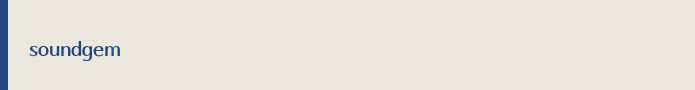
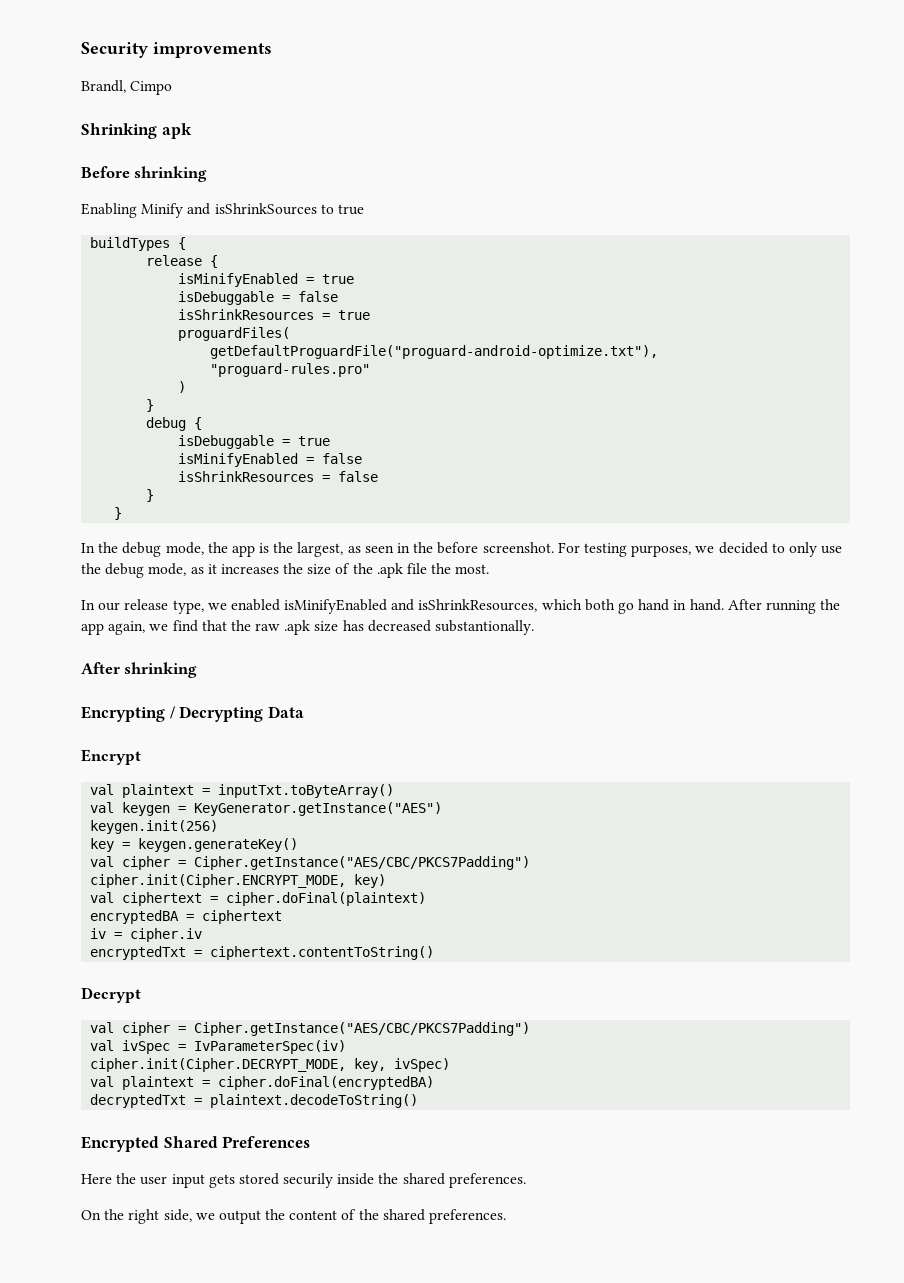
- soundgem
+ Security improvements
+ Brandl, Cimpo
+ Shrinking apk
+ Before shrinking
+ Enabling Minify and isShrinkSources to true
+ buildTypes {
+ release {
+ isMinifyEnabled = true
+ isDebuggable = false
+ isShrinkResources = true
+ proguardFiles(
+ getDefaultProguardFile("proguard-android-optimize.txt"),
+ "proguard-rules.pro"
+ )
+ }
+ debug {
+ isDebuggable = true
+ isMinifyEnabled = false
+ isShrinkResources = false
+ }
+ }
+ In the debug mode, the app is the largest, as seen in the before screenshot. For testing purposes, we decided to only use the debug mode, as it increases the size of the .apk file the most.
+ In our release type, we enabled isMinifyEnabled and isShrinkResources, which both go hand in hand. After running the app again, we find that the raw .apk size has decreased substantionally.
+ After shrinking
+ Encrypting / Decrypting Data
+ Encrypt
+ val plaintext = inputTxt.toByteArray()
+ val keygen = KeyGenerator.getInstance("AES")
+ keygen.init(256)
+ key = keygen.generateKey()
+ val cipher = Cipher.getInstance("AES/CBC/PKCS7Padding")
+ cipher.init(Cipher.ENCRYPT_MODE, key)
+ val ciphertext = cipher.doFinal(plaintext)
+ encryptedBA = ciphertext
+ iv = cipher.iv
+ encryptedTxt = ciphertext.contentToString()
+ Decrypt
+ val cipher = Cipher.getInstance("AES/CBC/PKCS7Padding")
+ val ivSpec = IvParameterSpec(iv)
+ cipher.init(Cipher.DECRYPT_MODE, key, ivSpec)
+ val plaintext = cipher.doFinal(encryptedBA)
+ decryptedTxt = plaintext.decodeToString()
+ Encrypted Shared Preferences
+ Here the user input gets stored securily inside the shared preferences.
+ On the right side, we output the content of the shared preferences.

